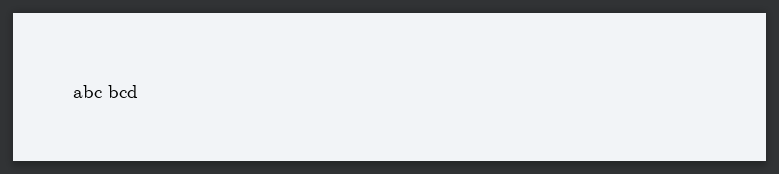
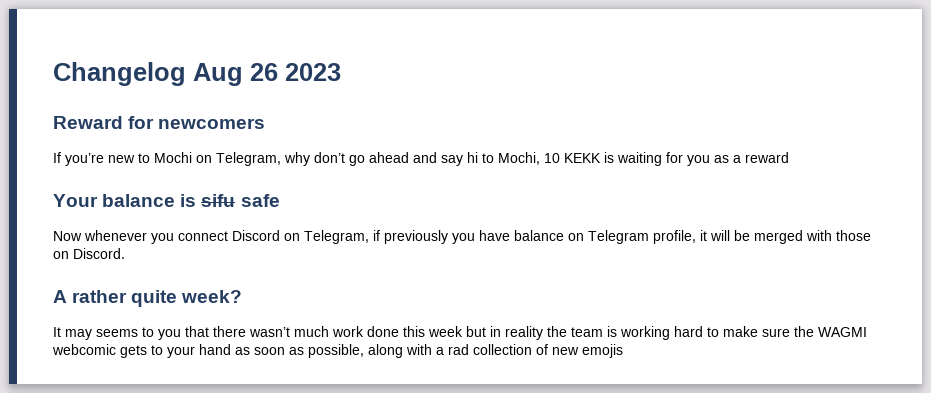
- abc bcd
+ Changelog Aug 26 2023
+ Reward for newcomers
+ If you’re new to Mochi on Telegram, why don’t go ahead and say hi to Mochi, 10 KEKK is waiting for you as a reward
+ Your balance is sifu safe
+ Now whenever you connect Discord on Telegram, if previously you have balance on Telegram profile, it will be merged with those on Discord.
+ A rather quite week?
+ It may seems to you that there wasn’t much work done this week but in reality the team is working hard to make sure the WAGMI webcomic gets to your hand as soon as possible, along with a rad collection of new emojis

